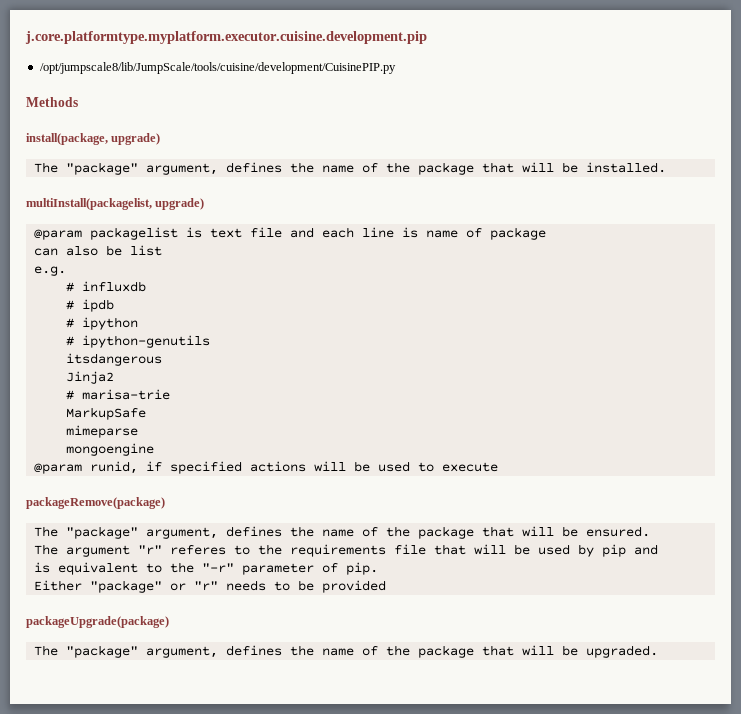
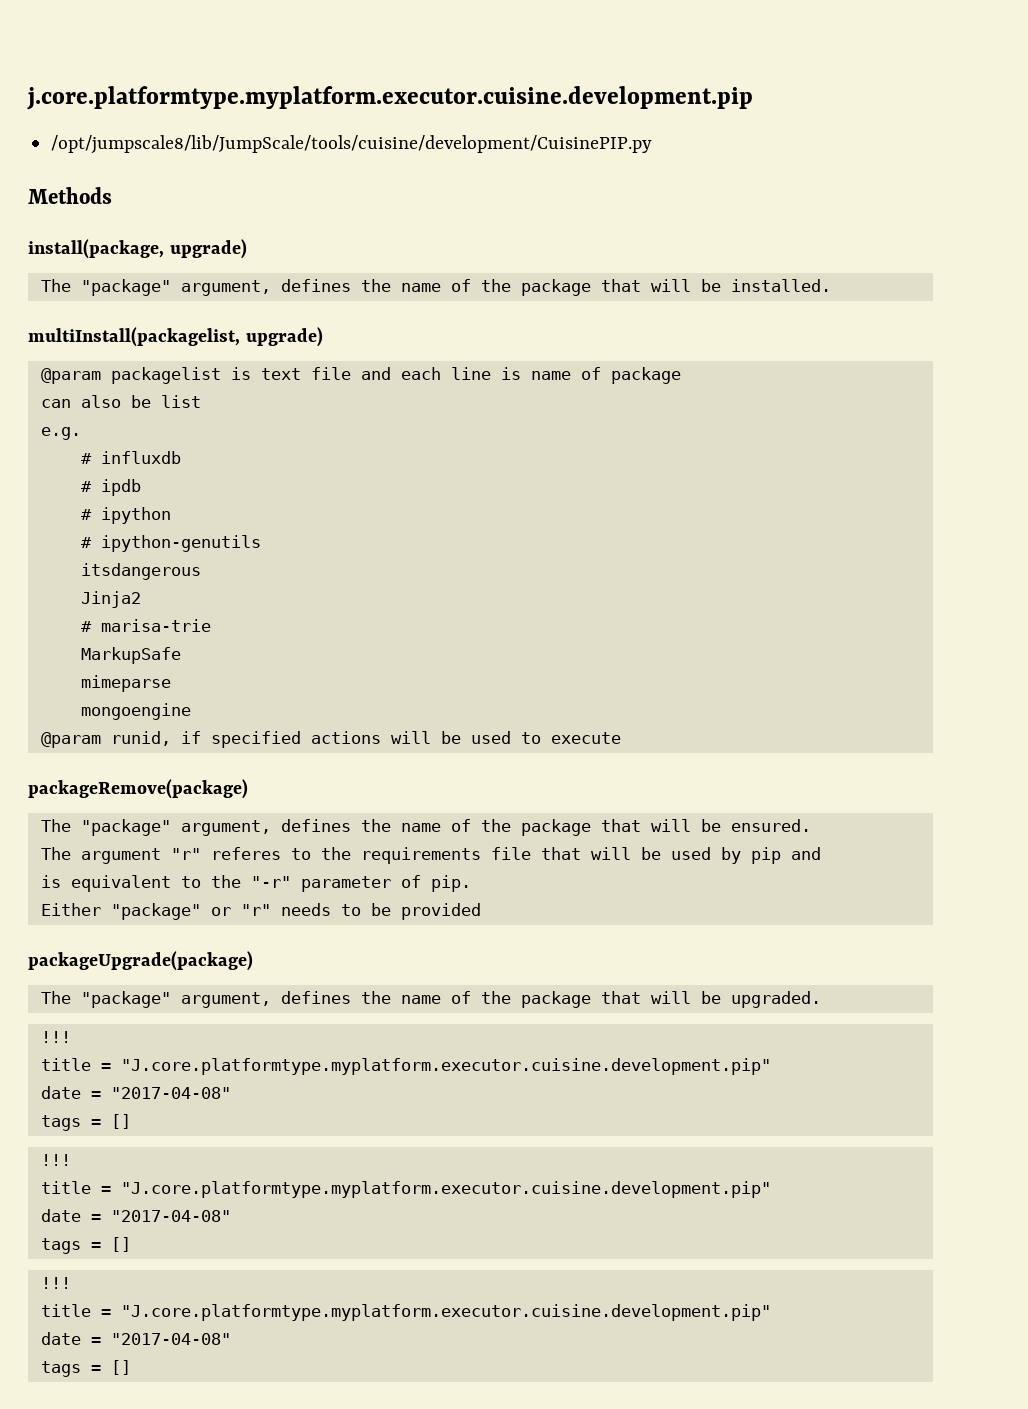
  The "package" argument, defines the name of the package that will be upgraded.
+ !!!
+ title = "J.core.platformtype.myplatform.executor.cuisine.development.pip"
+ date = "2017-04-08"
+ tags = []
+ !!!
+ title = "J.core.platformtype.myplatform.executor.cuisine.development.pip"
+ date = "2017-04-08"
+ tags = []
+ !!!
+ title = "J.core.platformtype.myplatform.executor.cuisine.development.pip"
+ date = "2017-04-08"
+ tags = []

